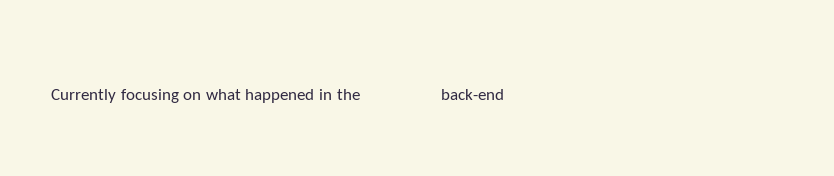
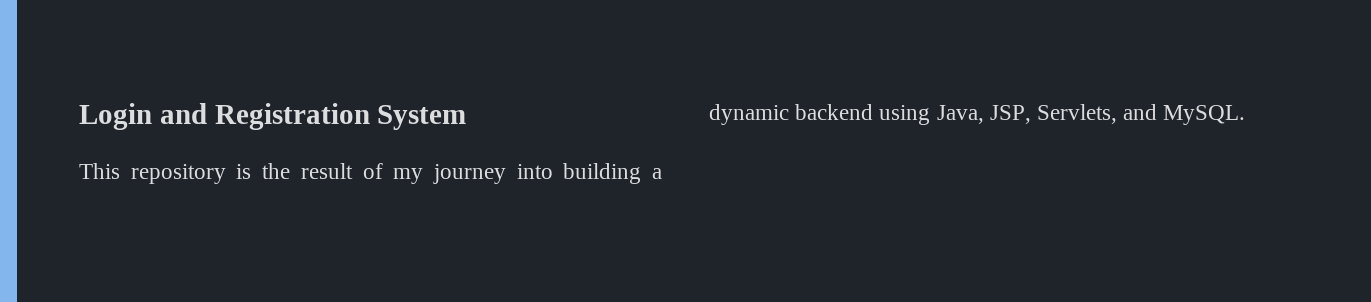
- Currently focusing on what happened in the back-end
+ Login and Registration System
+ This repository is the result of my journey into building a dynamic backend using Java, JSP, Servlets, and MySQL.

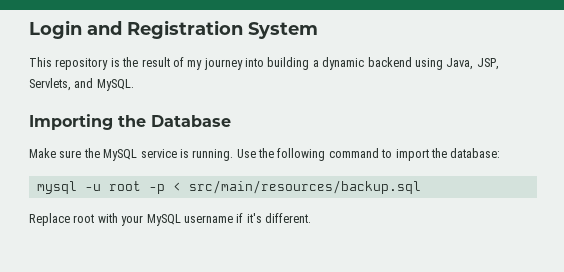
+ Importing the Database
+ Make sure the MySQL service is running. Use the following command to import the database:
+ mysql -u root -p < src/main/resources/backup.sql
+ Replace root with your MySQL username if it's different.

